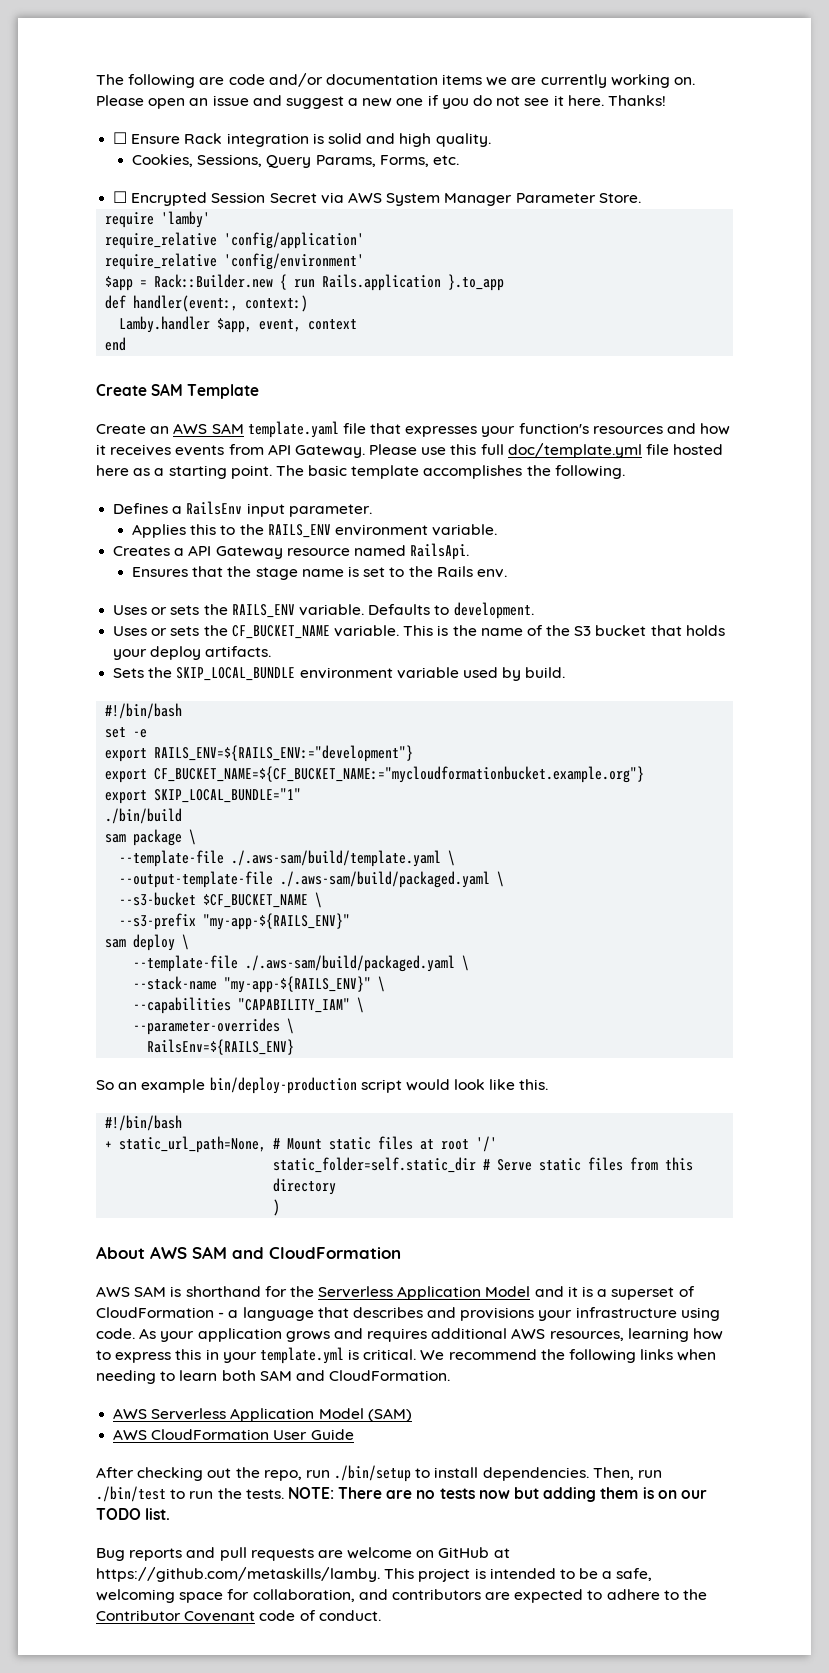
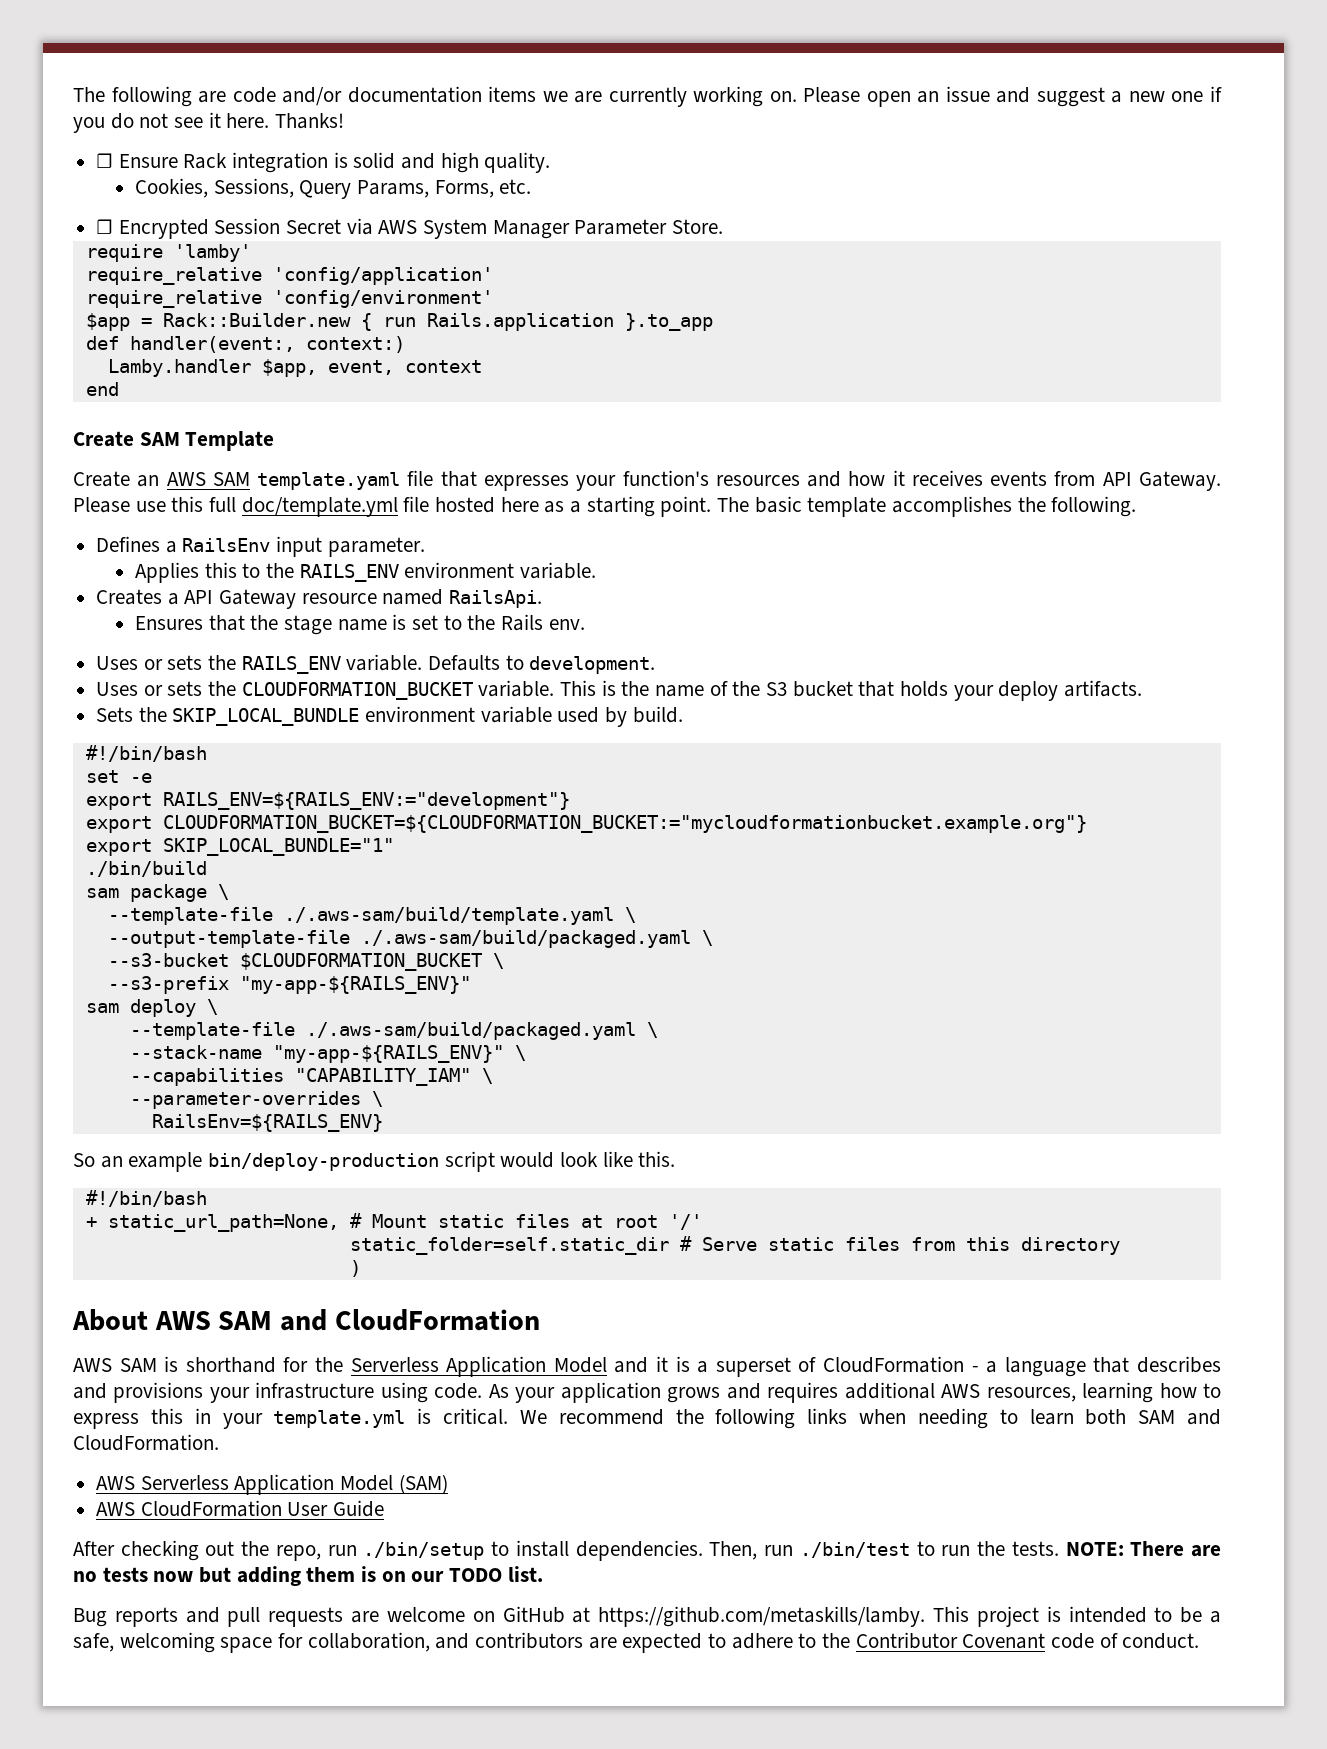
- Uses or sets the CF_BUCKET_NAME variable.
+ Uses or sets the CLOUDFORMATION_BUCKET variable.
- export CF_BUCKET_NAME=${CF_BUCKET_NAME:="mycloudformationbucket.example.org"}
+ export CLOUDFORMATION_BUCKET=${CLOUDFORMATION_BUCKET:="mycloudformationbucket.example.org"}
- --s3-bucket $CF_BUCKET_NAME \
+ --s3-bucket $CLOUDFORMATION_BUCKET \

